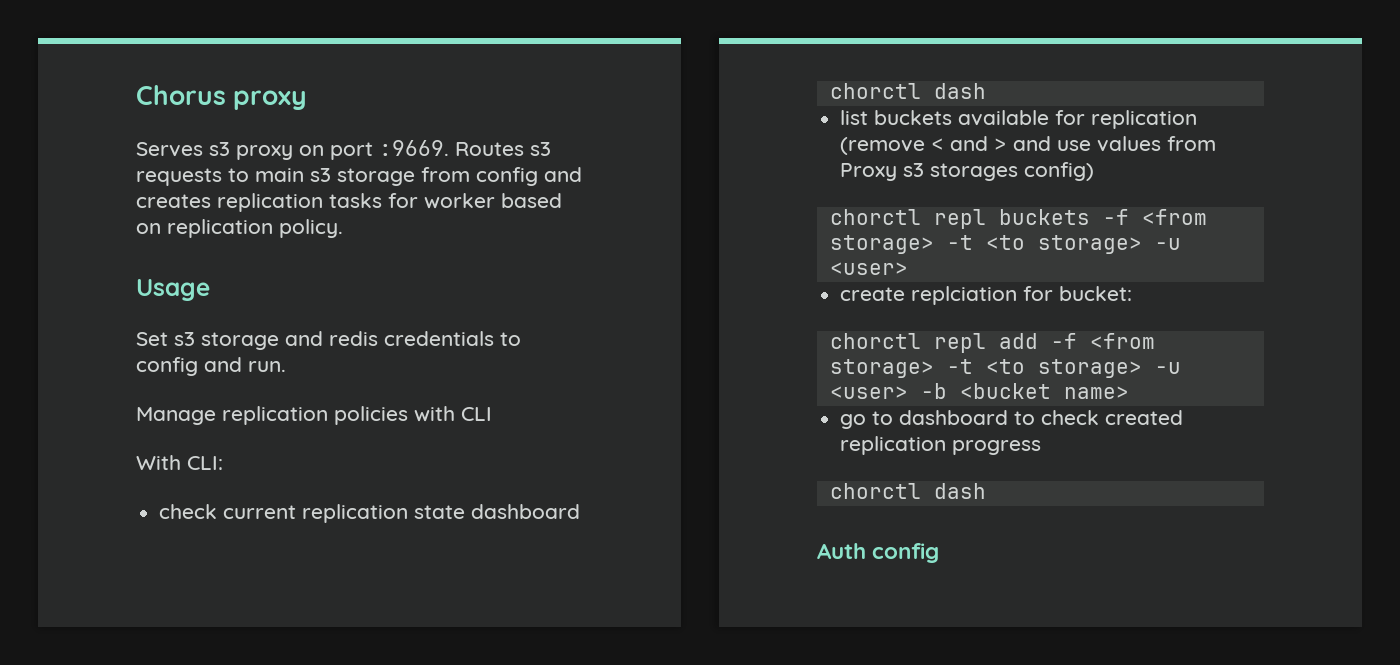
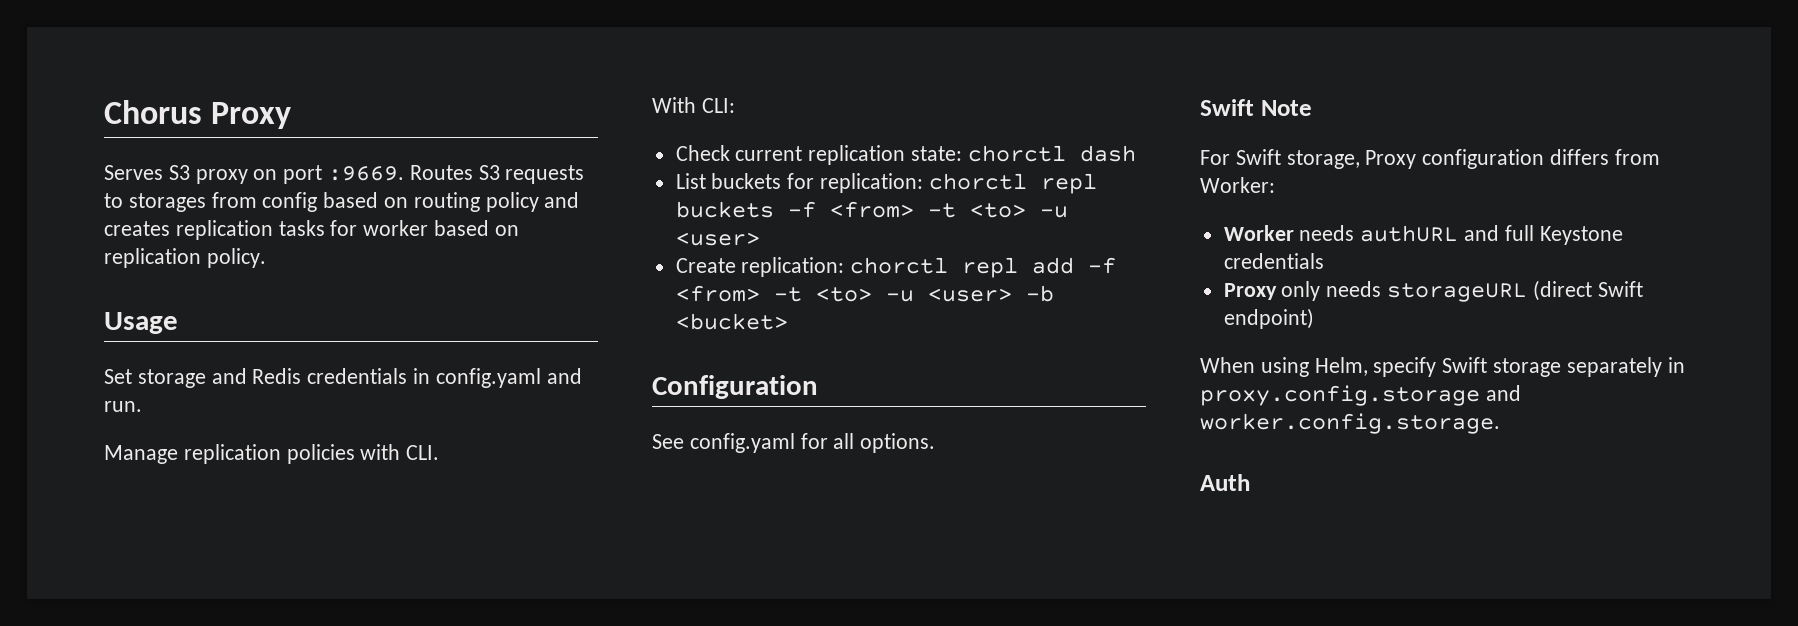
- Chorus proxy
+ Chorus Proxy
- Serves s3 proxy on port :9669.
+ Serves S3 proxy on port :9669.
- Routes s3 requests to main s3 storage from config and creates replication tasks for worker based on replication policy.
+ Routes S3 requests to storages from config based on routing policy and creates replication tasks for worker based on replication policy.
- Set s3 storage and redis credentials to config and run.
+ Set storage and Redis credentials in config.yaml and run.
- Manage replication policies with CLI
+ Manage replication policies with CLI.
- check current replication state dashboard
- chorctl dash
- list buckets available for replication (remove < and > and use values from Proxy s3 storages config)
- chorctl repl buckets -f <from storage> -t <to storage> -u <user>
- create replciation for bucket:
- chorctl repl add -f <from storage> -t <to storage> -u <user> -b <bucket name>
- go to dashboard to check created replication progress
- chorctl dash
+ Check current replication state: chorctl dash
+ List buckets for replication: chorctl repl buckets -f <from> -t <to> -u <user>
+ Create replication: chorctl repl add -f <from> -t <to> -u <user> -b <bucket>
+ Configuration
+ See config.yaml for all options.
+ Swift Note
+ For Swift storage, Proxy configuration differs from Worker:
+ Worker needs authURL and full Keystone credentials
+ Proxy only needs storageURL (direct Swift endpoint)
+ When using Helm, specify Swift storage separately in proxy.config.storage and worker.config.storage.
- Auth config
+ Auth

